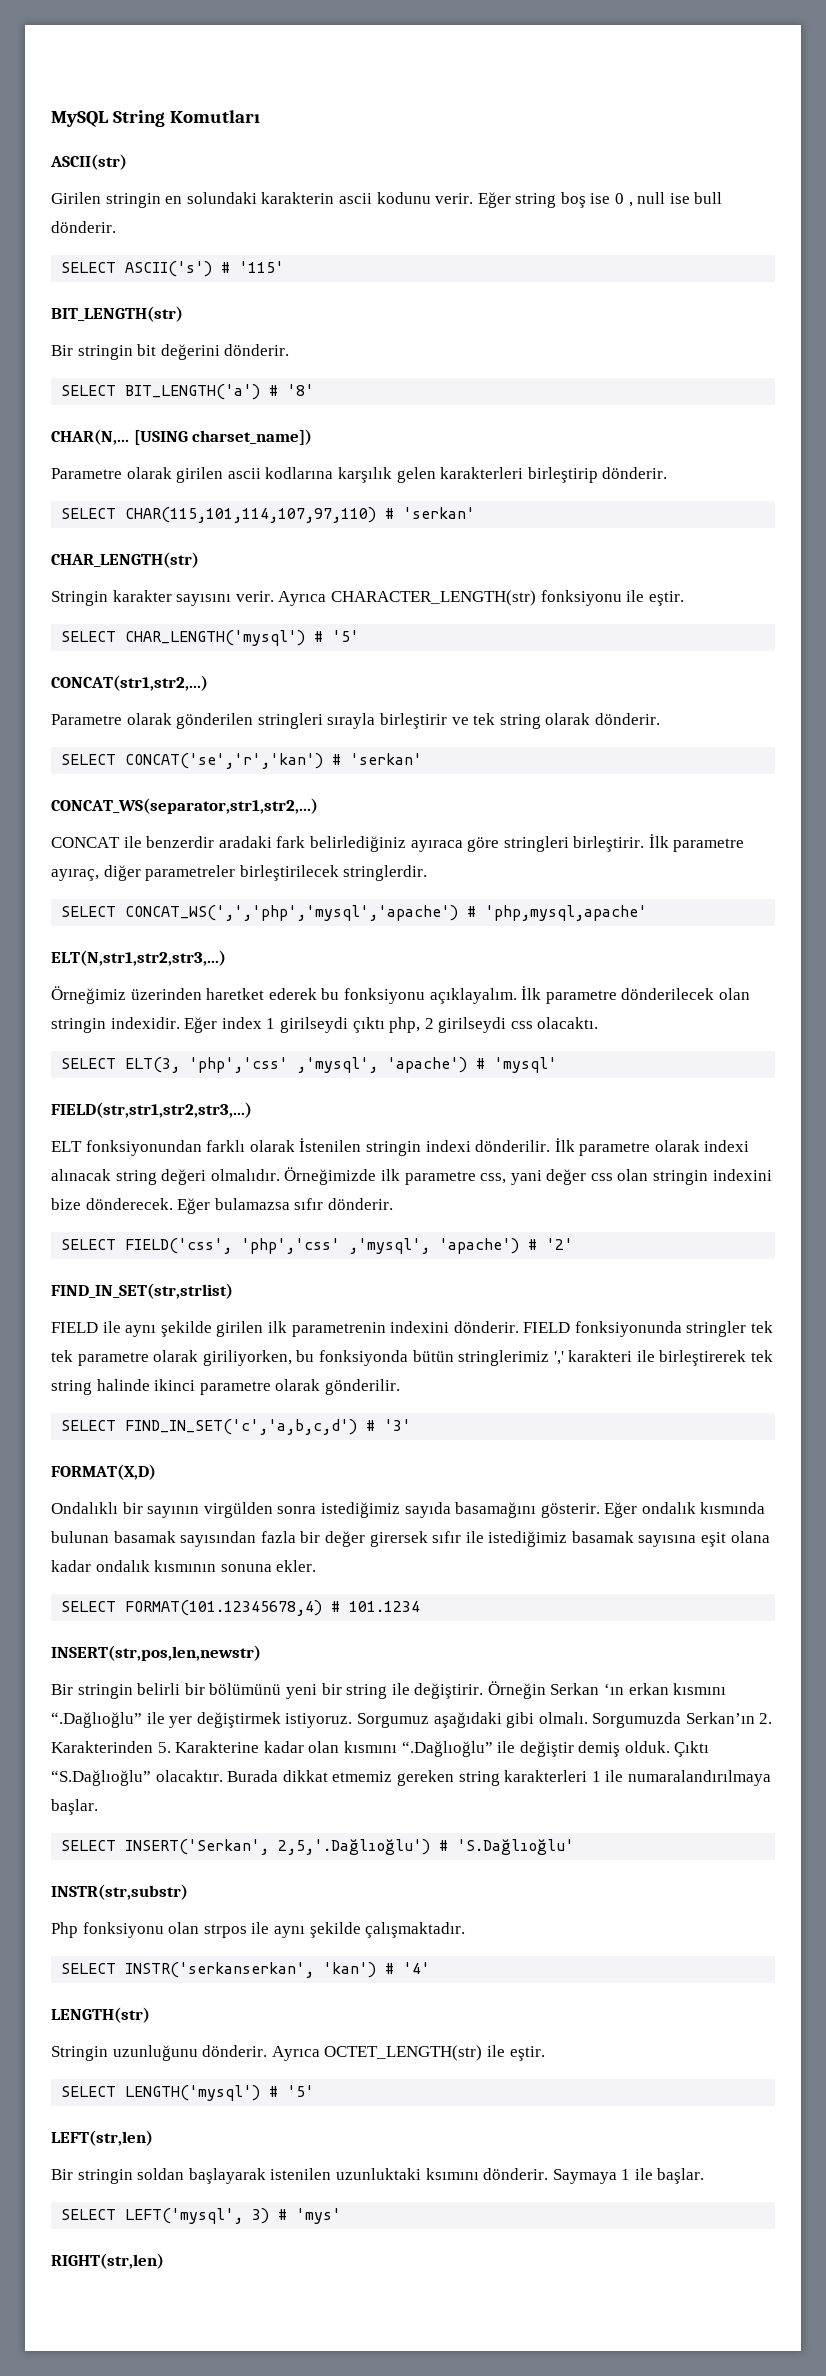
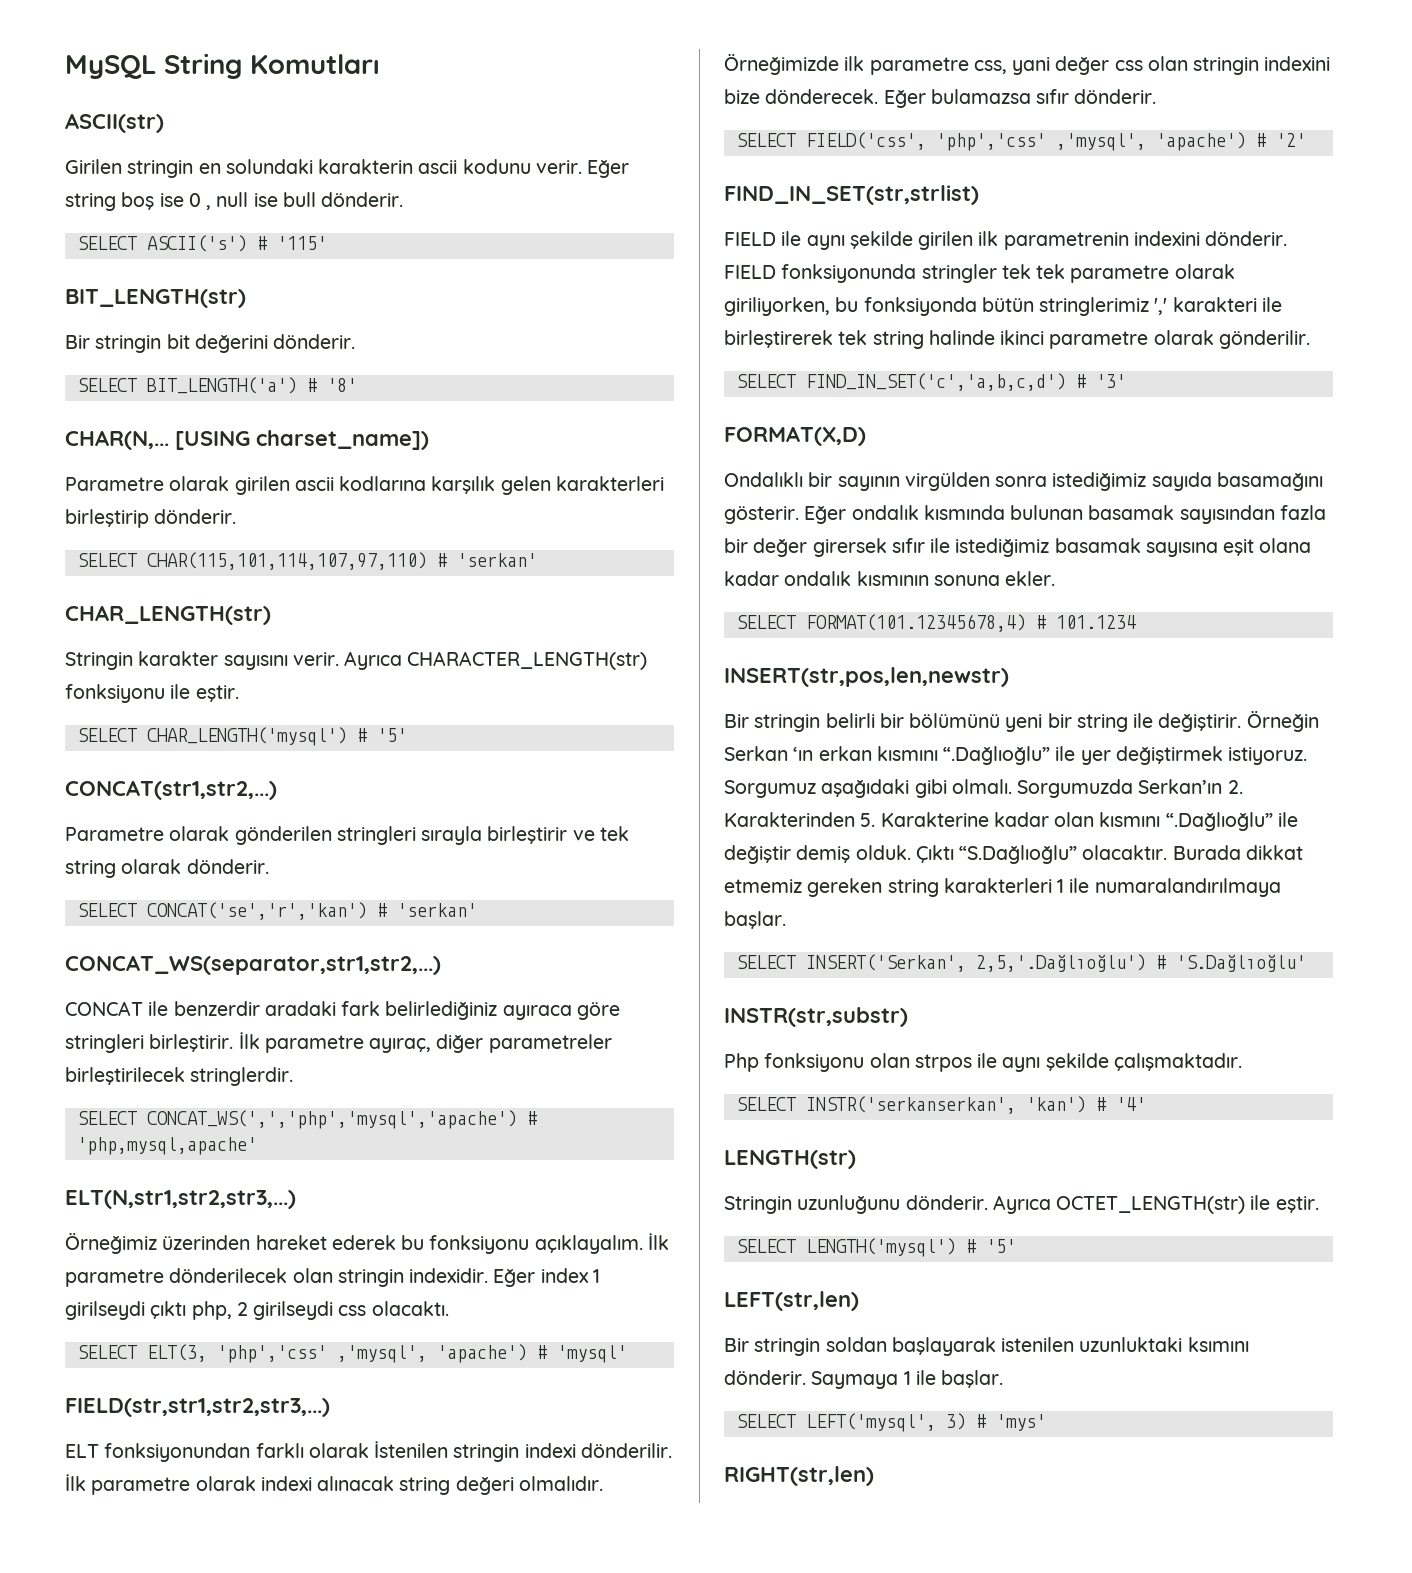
- Örneğimiz üzerinden haretket ederek bu fonksiyonu açıklayalım.
+ Örneğimiz üzerinden hareket ederek bu fonksiyonu açıklayalım.

